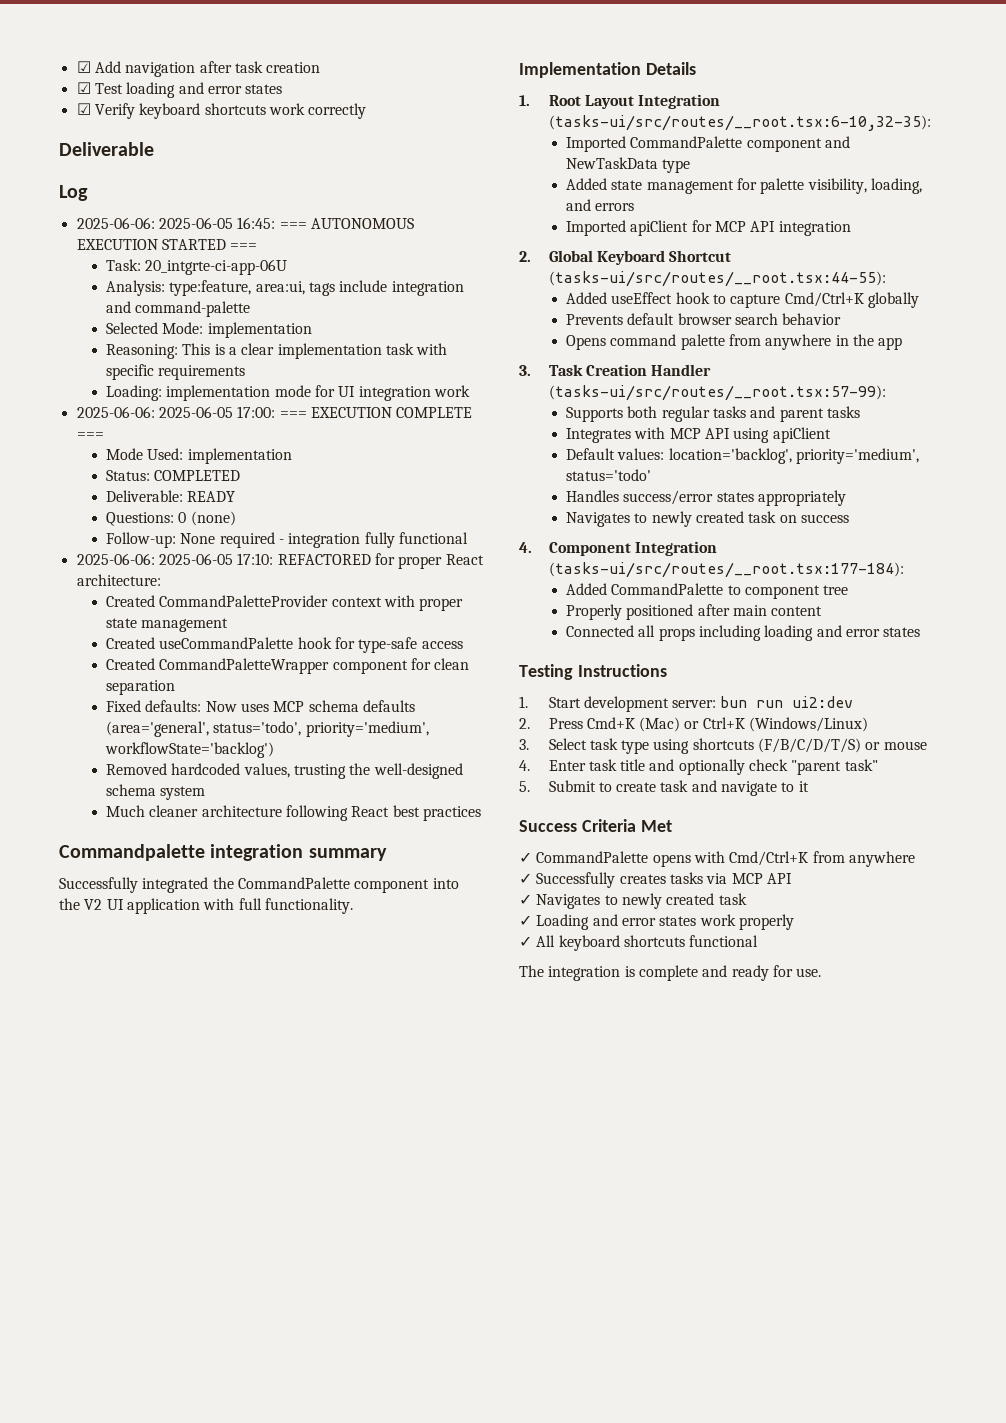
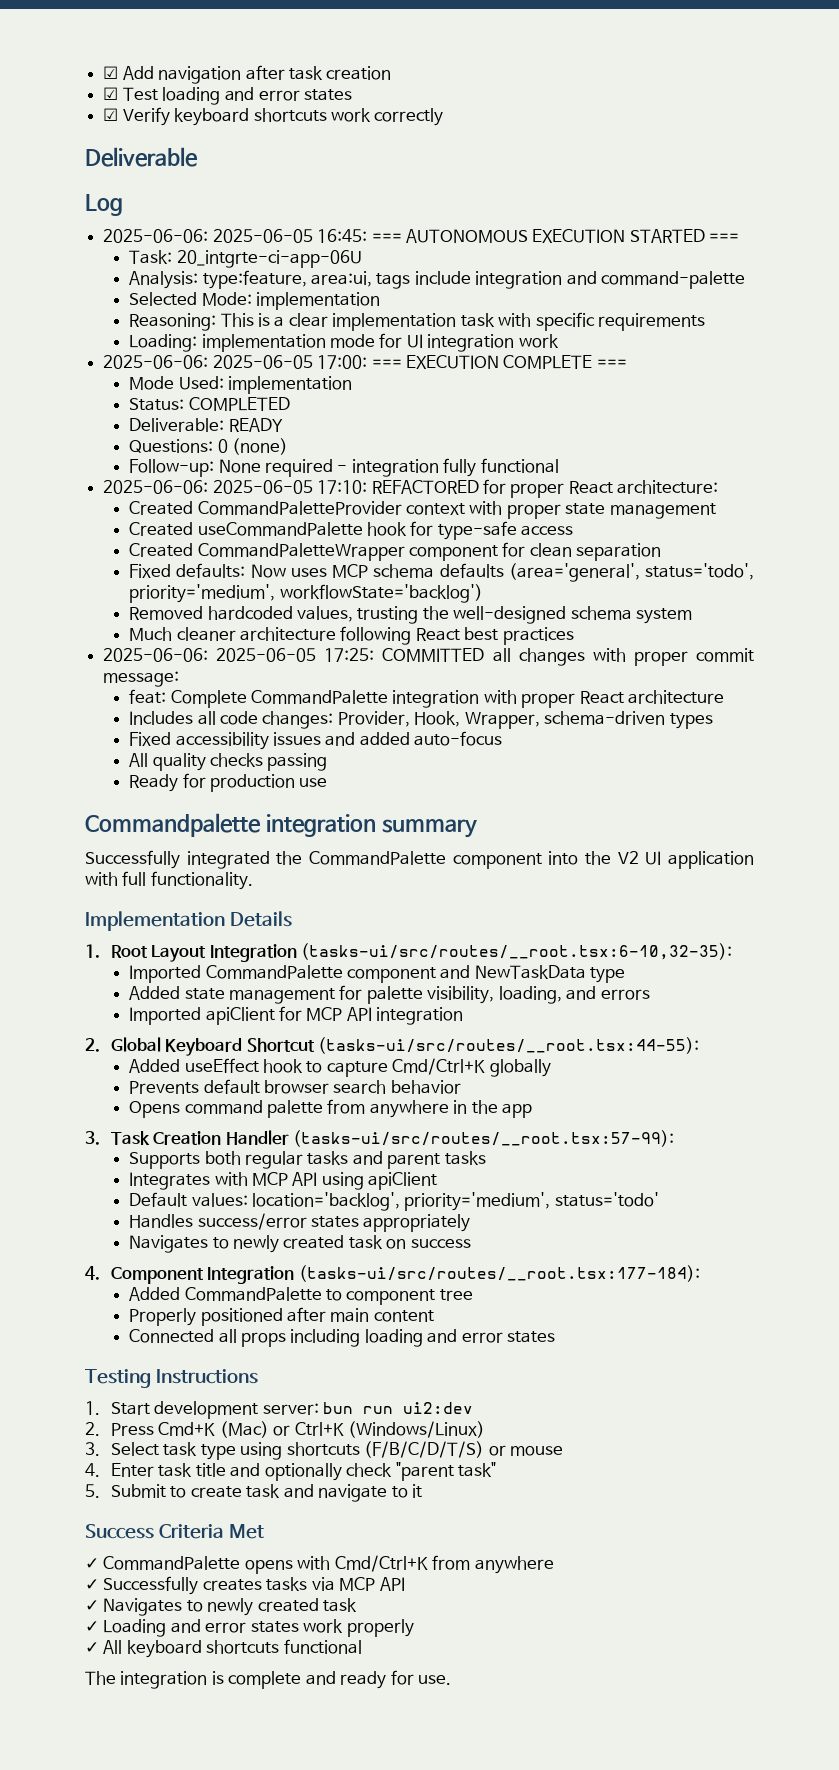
+ 2025-06-06: 2025-06-05 17:25: COMMITTED all changes with proper commit message:
+ feat: Complete CommandPalette integration with proper React architecture
+ Includes all code changes: Provider, Hook, Wrapper, schema-driven types
+ Fixed accessibility issues and added auto-focus
+ All quality checks passing
+ Ready for production use

